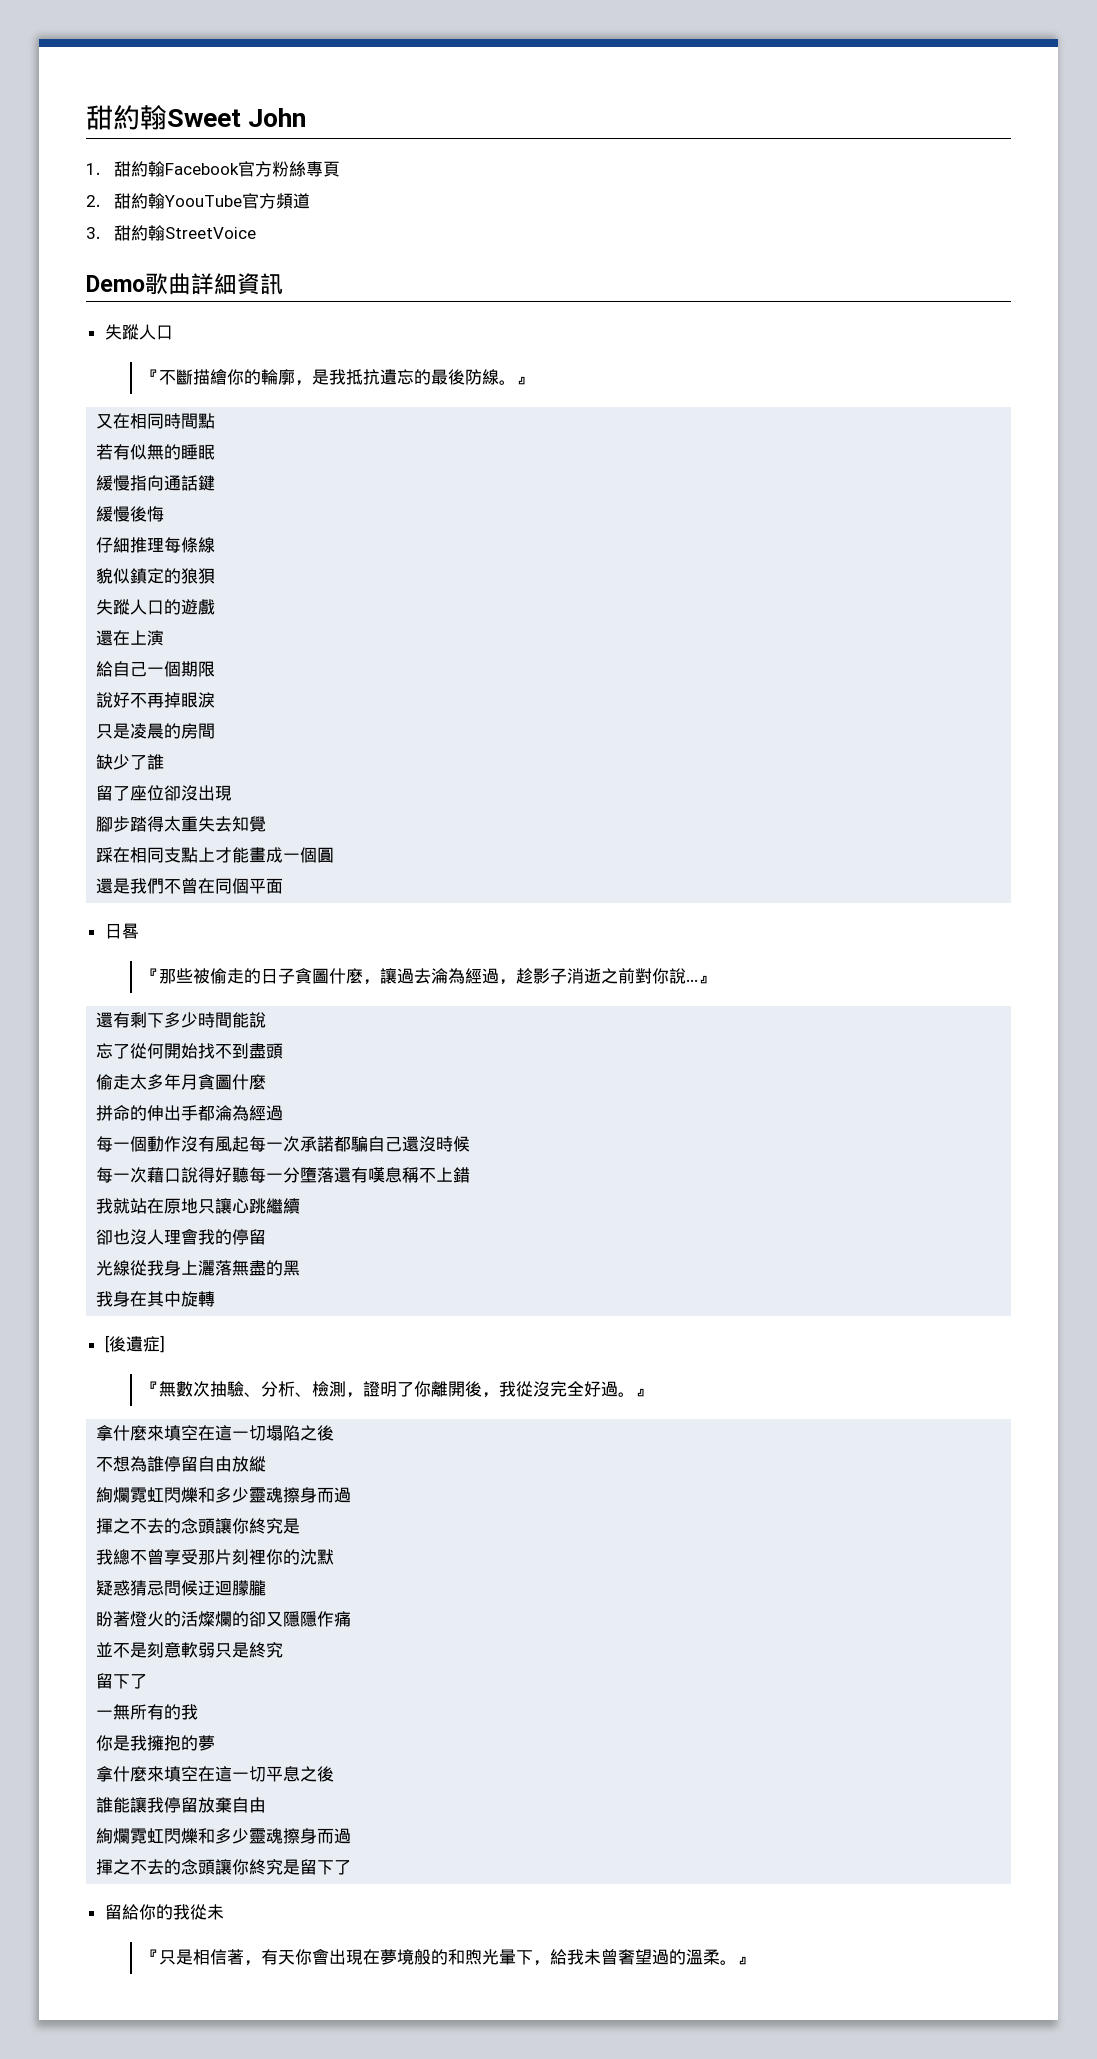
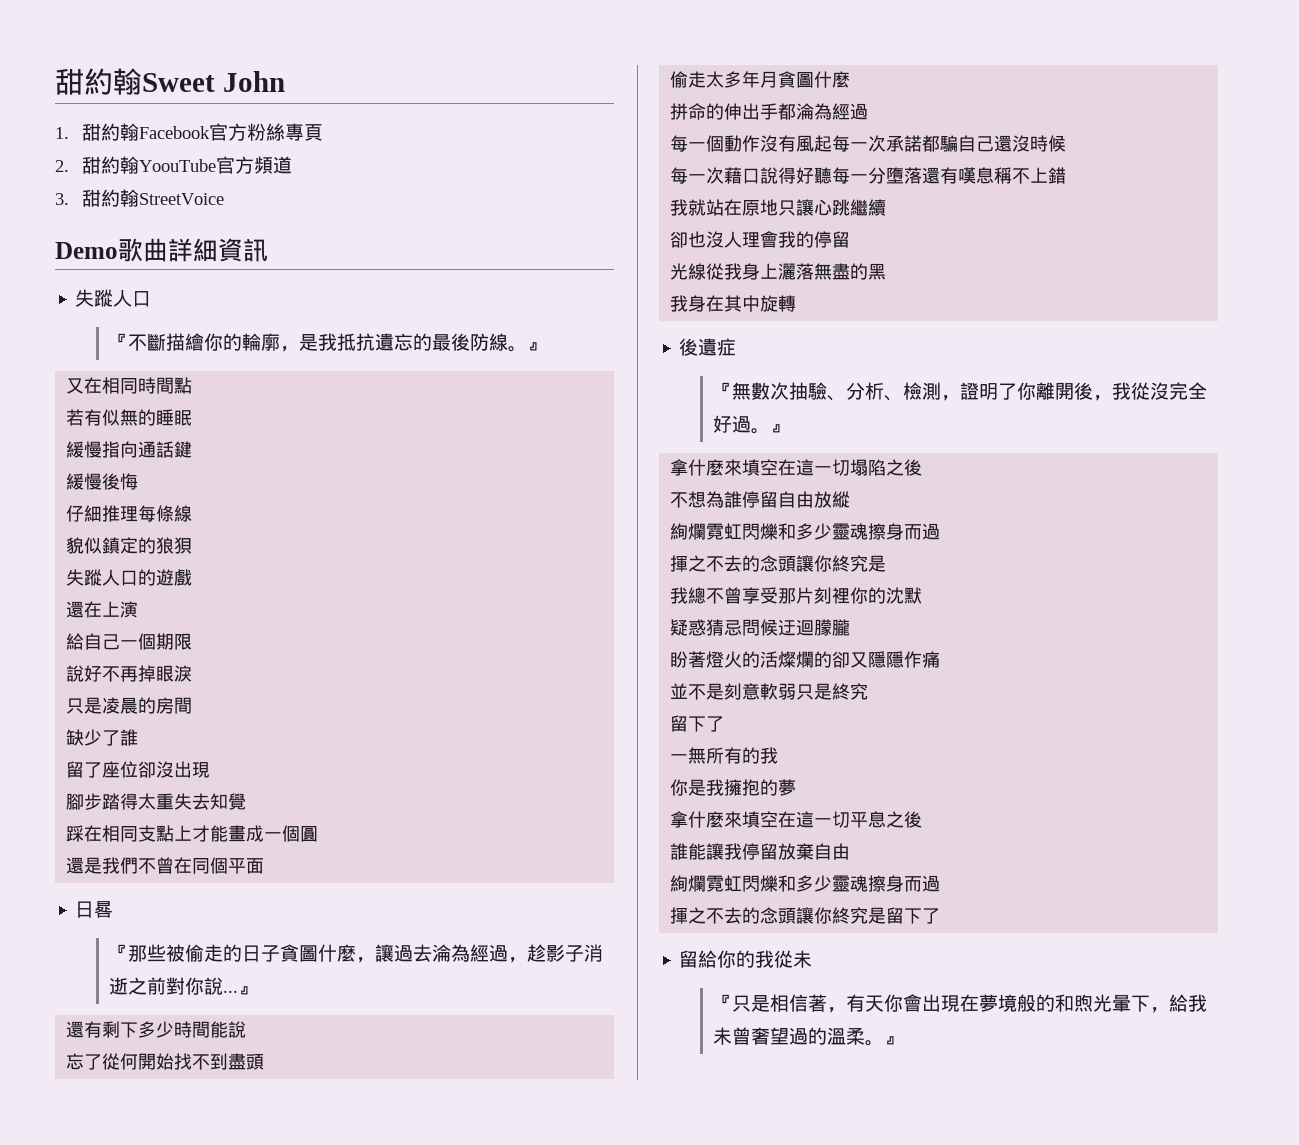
- [後遺症]
+ 後遺症

